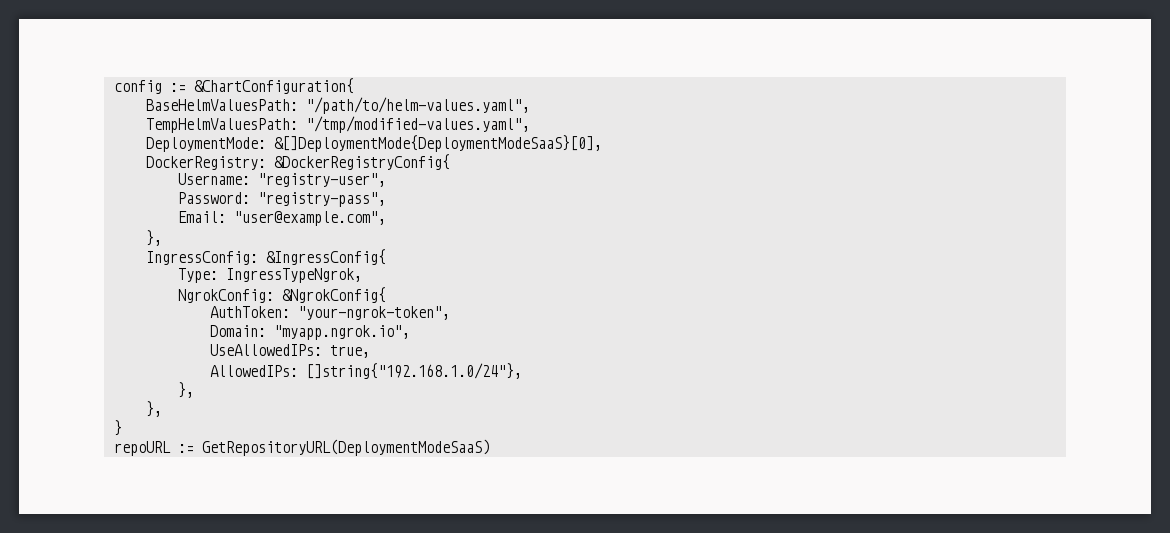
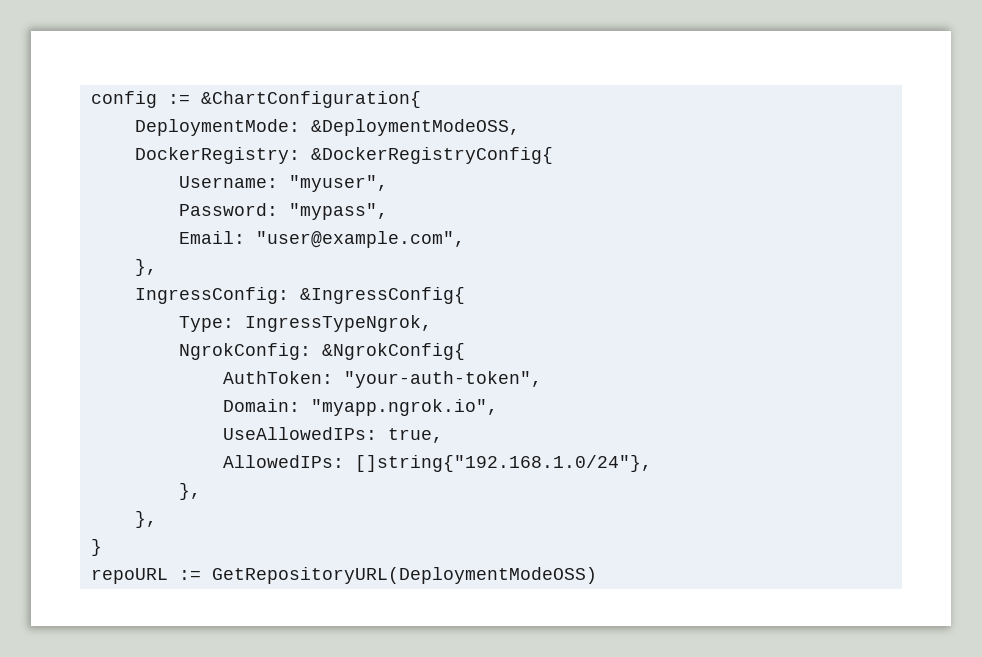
- BaseHelmValuesPath: "/path/to/helm-values.yaml",
- TempHelmValuesPath: "/tmp/modified-values.yaml",
- DeploymentMode: &[]DeploymentMode{DeploymentModeSaaS}[0],
+ DeploymentMode: &DeploymentModeOSS,
- Username: "registry-user",
+ Username: "myuser",
- Password: "registry-pass",
+ Password: "mypass",
- AuthToken: "your-ngrok-token",
+ AuthToken: "your-auth-token",
- repoURL := GetRepositoryURL(DeploymentModeSaaS)
+ repoURL := GetRepositoryURL(DeploymentModeOSS)

